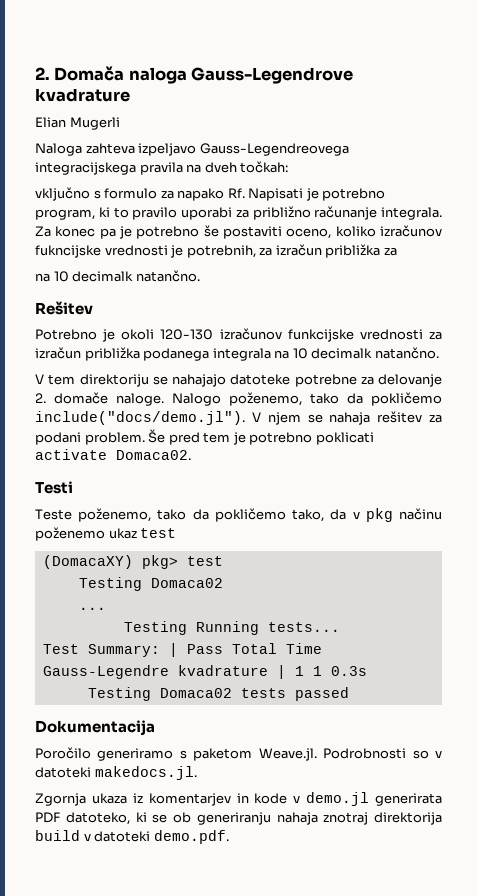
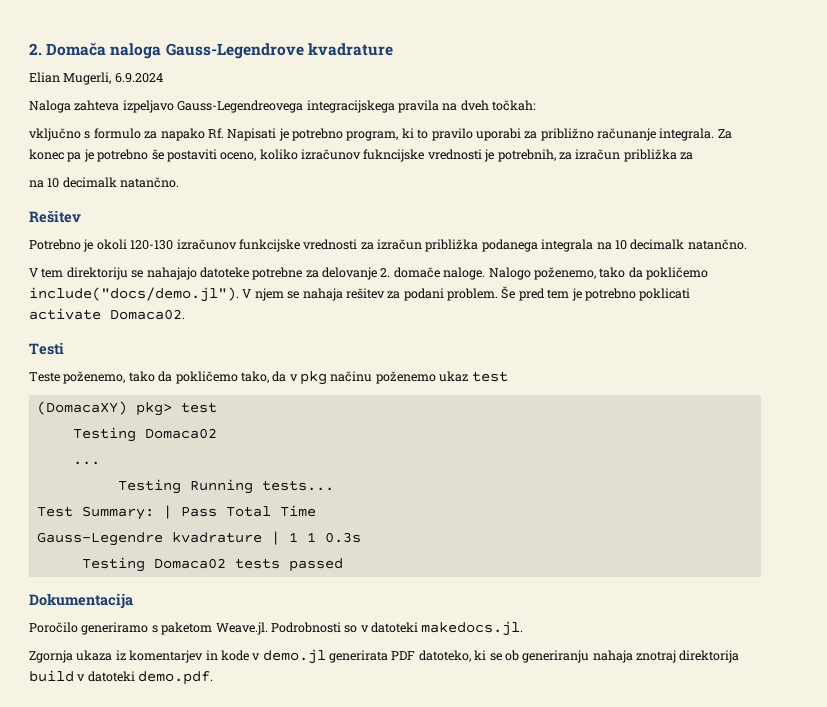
- Elian Mugerli
+ Elian Mugerli, 6.9.2024

